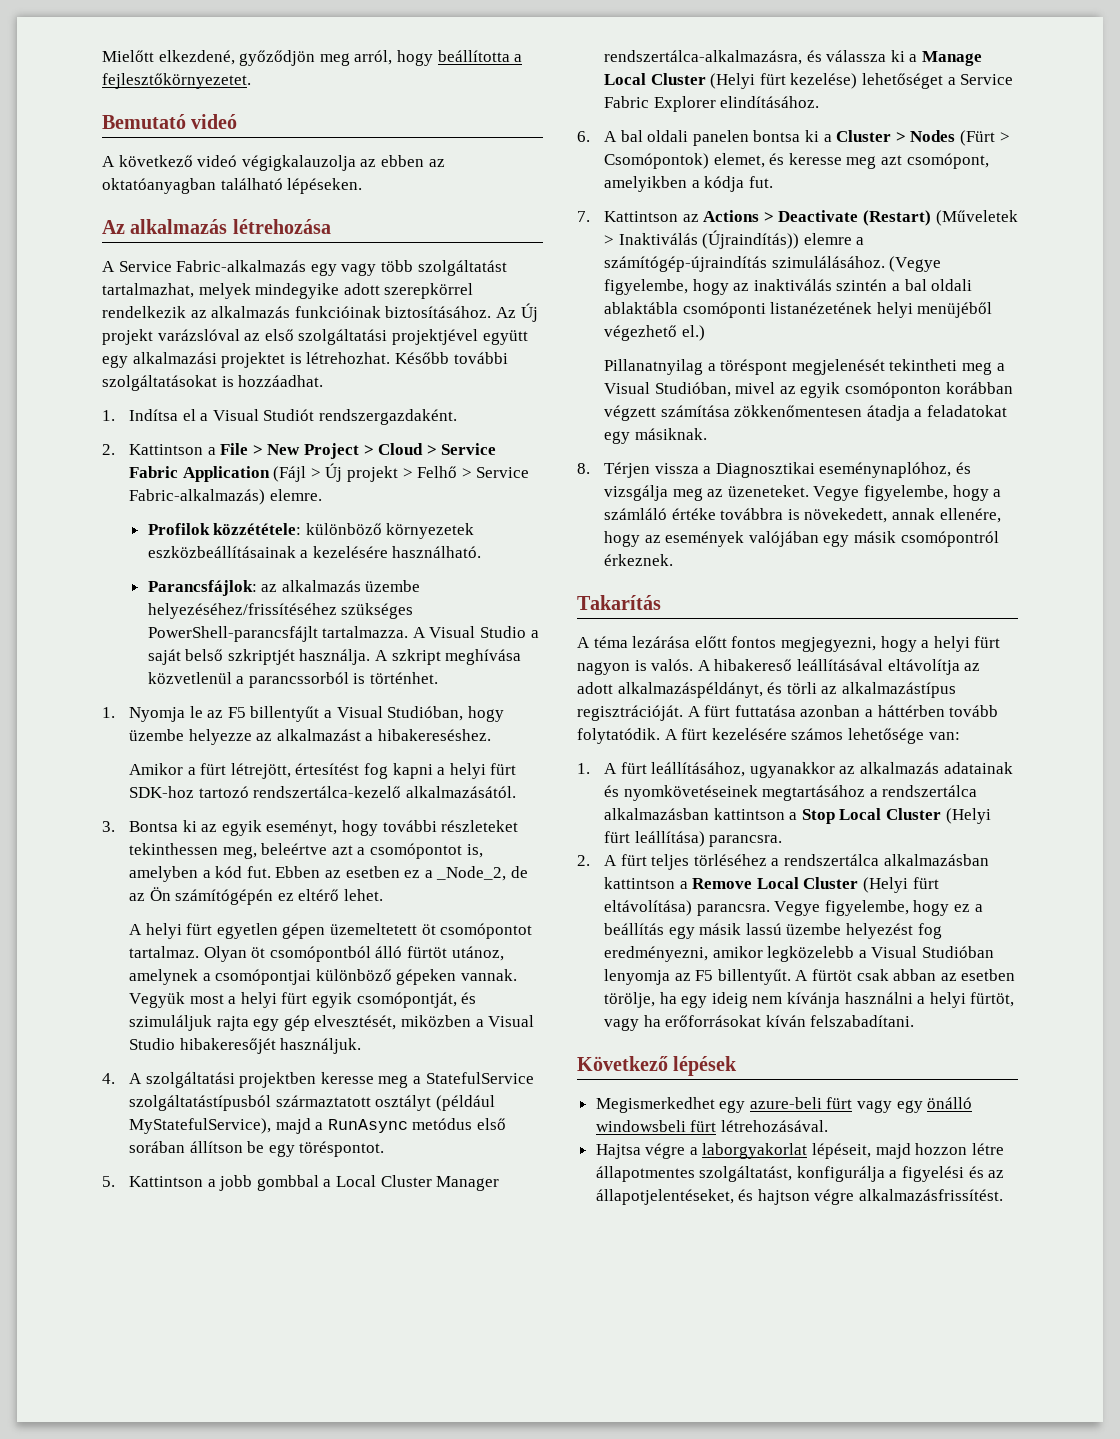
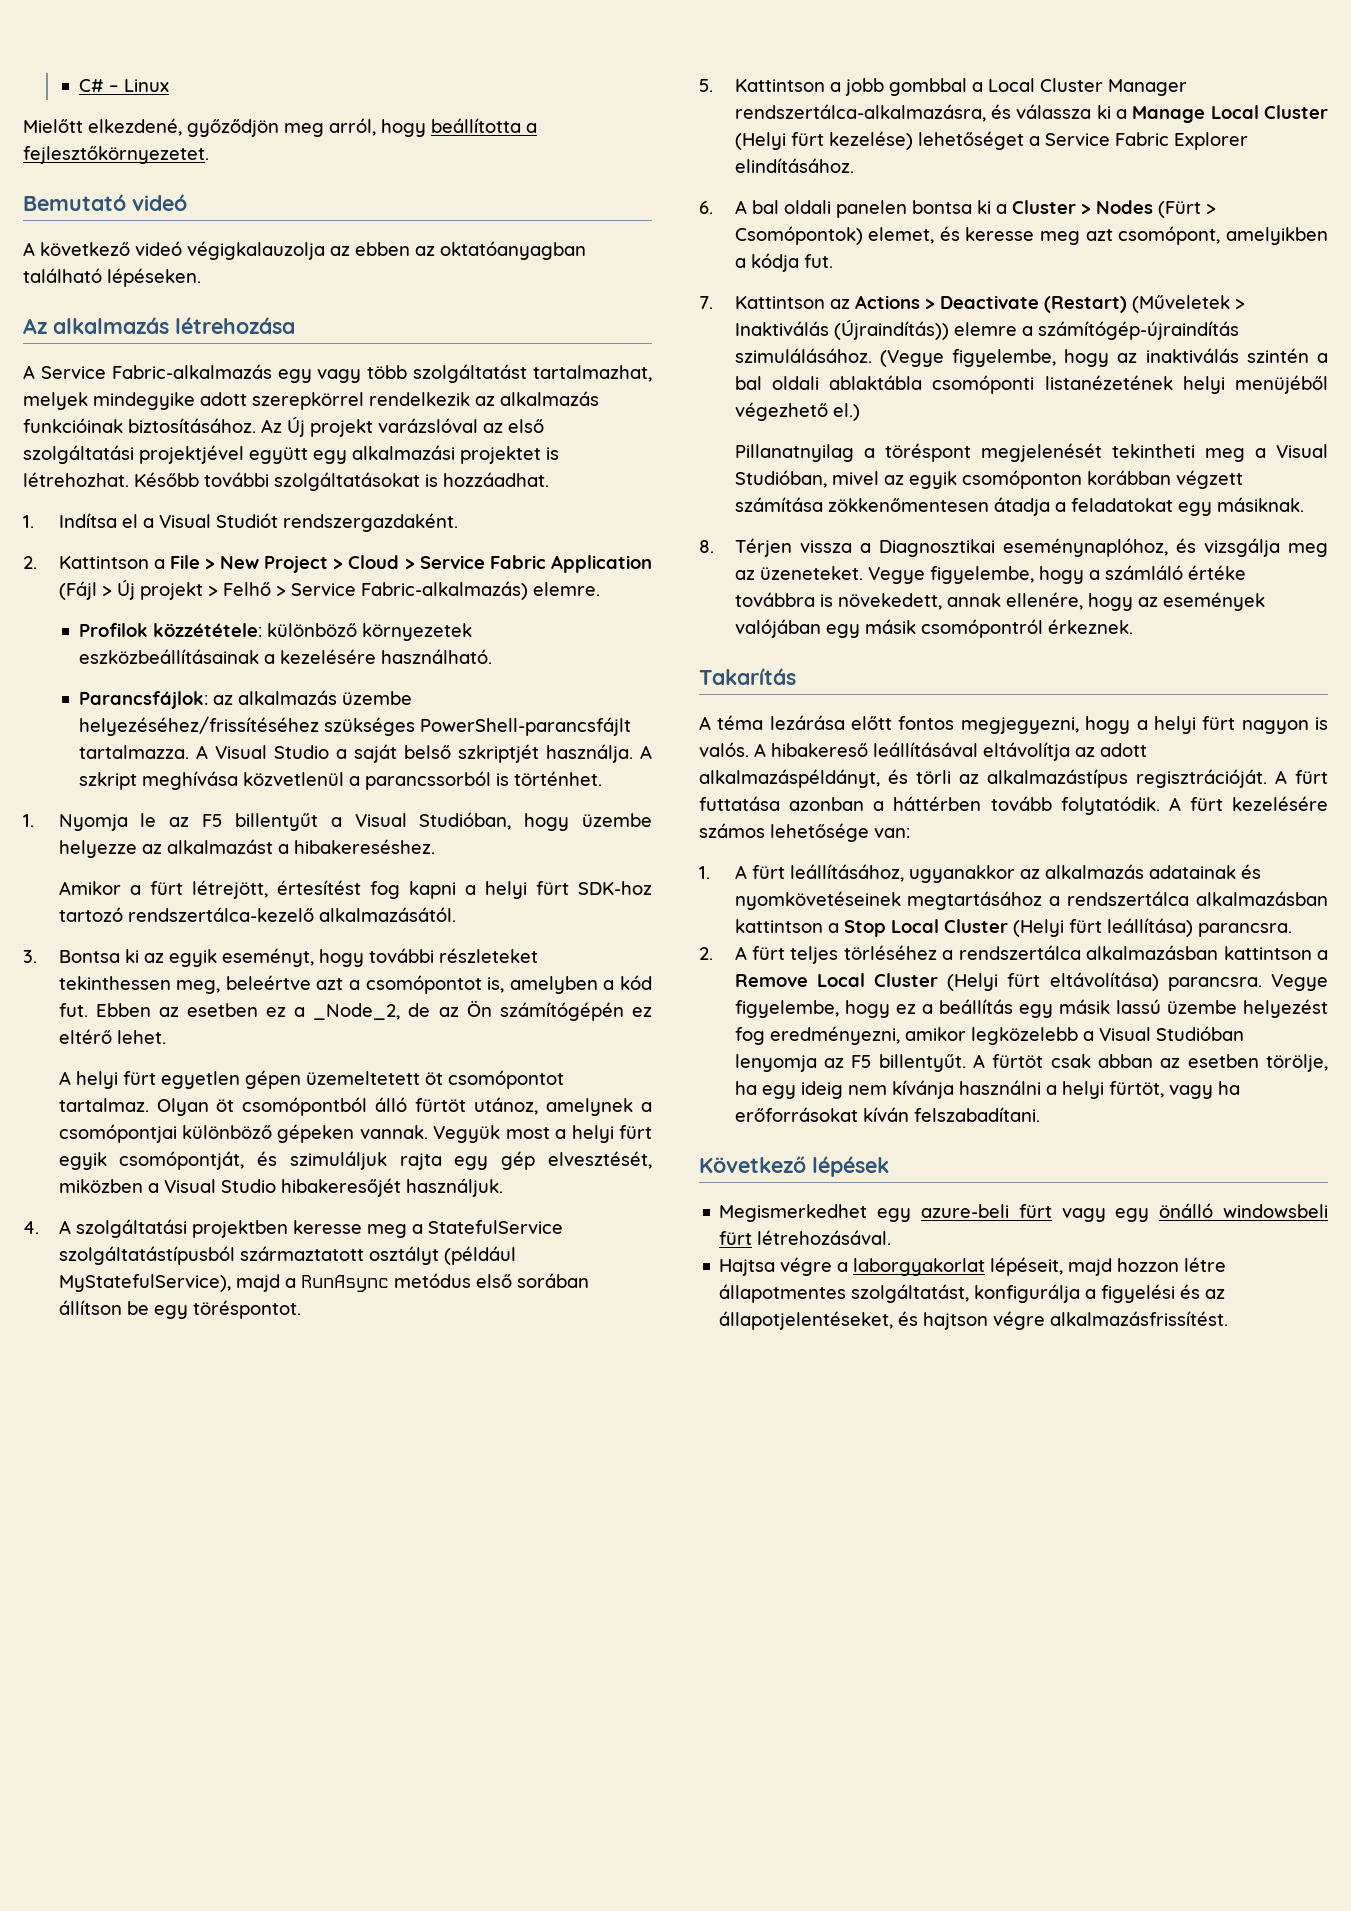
+ C# – Linux

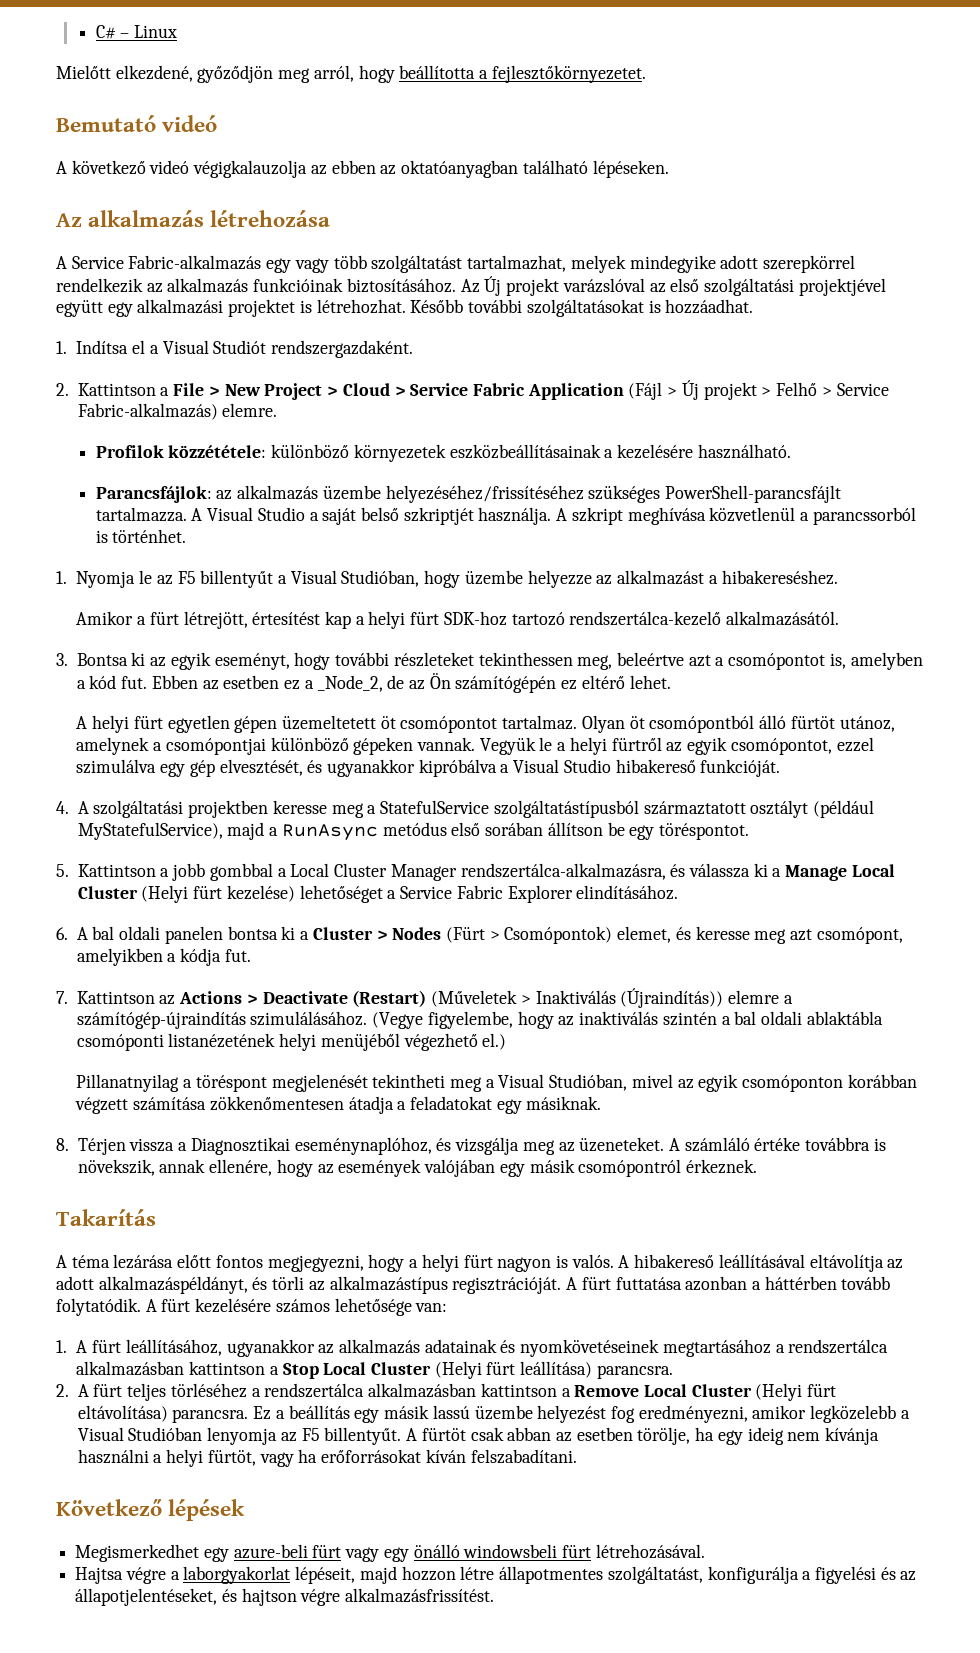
- Amikor a fürt létrejött, értesítést fog kapni a helyi fürt SDK-hoz tartozó rendszertálca-kezelő alkalmazásától.
+ Amikor a fürt létrejött, értesítést kap a helyi fürt SDK-hoz tartozó rendszertálca-kezelő alkalmazásától.
- Vegyük most a helyi fürt egyik csomópontját, és szimuláljuk rajta egy gép elvesztését, miközben a Visual Studio hibakeresőjét használjuk.
+ Vegyük le a helyi fürtről az egyik csomópontot, ezzel szimulálva egy gép elvesztését, és ugyanakkor kipróbálva a Visual Studio hibakereső funkcióját.
- Vegye figyelembe, hogy a számláló értéke továbbra is növekedett, annak ellenére, hogy az események valójában egy másik csomópontról érkeznek.
+ A számláló értéke továbbra is növekszik, annak ellenére, hogy az események valójában egy másik csomópontról érkeznek.
- Vegye figyelembe, hogy ez a beállítás egy másik lassú üzembe helyezést fog eredményezni, amikor legközelebb a Visual Studióban lenyomja az F5 billentyűt.
+ Ez a beállítás egy másik lassú üzembe helyezést fog eredményezni, amikor legközelebb a Visual Studióban lenyomja az F5 billentyűt.

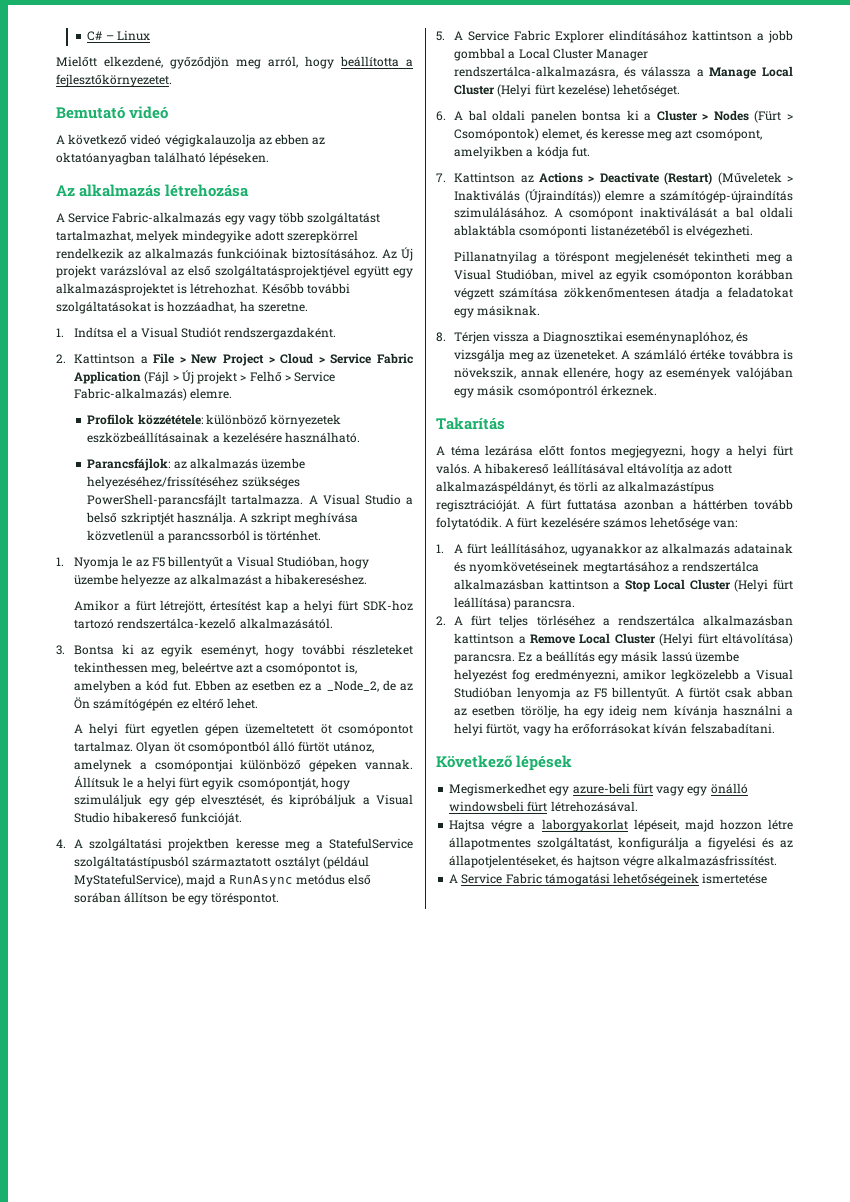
- Az Új projekt varázslóval az első szolgáltatási projektjével együtt egy alkalmazási projektet is létrehozhat.
+ Az Új projekt varázslóval az első szolgáltatásprojektjével együtt egy alkalmazásprojektet is létrehozhat.
- Később további szolgáltatásokat is hozzáadhat.
+ Később további szolgáltatásokat is hozzáadhat, ha szeretne.
- A Visual Studio a saját belső szkriptjét használja.
+ A Visual Studio a belső szkriptjét használja.
- Vegyük le a helyi fürtről az egyik csomópontot, ezzel szimulálva egy gép elvesztését, és ugyanakkor kipróbálva a Visual Studio hibakereső funkcióját.
+ Állítsuk le a helyi fürt egyik csomópontját, hogy szimuláljuk egy gép elvesztését, és kipróbáljuk a Visual Studio hibakereső funkcióját.
- 5. Kattintson a jobb gombbal a Local Cluster Manager rendszertálca-alkalmazásra, és válassza ki a Manage Local Cluster (Helyi fürt kezelése) lehetőséget a Service Fabric Explorer elindításához.
+ 5. A Service Fabric Explorer elindításához kattintson a jobb gombbal a Local Cluster Manager rendszertálca-alkalmazásra, és válassza a Manage Local Cluster (Helyi fürt kezelése) lehetőséget.
- (Vegye figyelembe, hogy az inaktiválás szintén a bal oldali ablaktábla csomóponti listanézetének helyi menüjéből végezhető el.)
+ A csomópont inaktiválását a bal oldali ablaktábla csomóponti listanézetéből is elvégezheti.
- A téma lezárása előtt fontos megjegyezni, hogy a helyi fürt nagyon is valós.
+ A téma lezárása előtt fontos megjegyezni, hogy a helyi fürt valós.
+ A Service Fabric támogatási lehetőségeinek ismertetése

